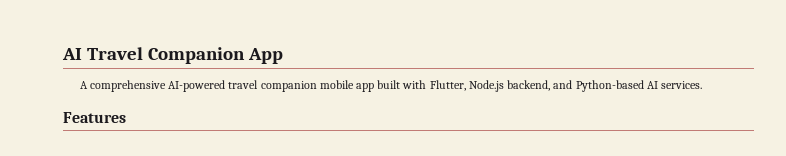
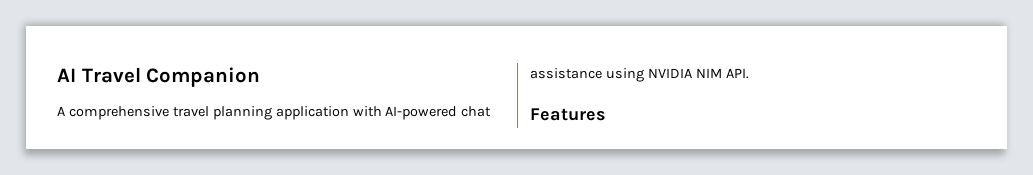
- AI Travel Companion App
+ AI Travel Companion
- A comprehensive AI-powered travel companion mobile app built with Flutter, Node.js backend, and Python-based AI services.
+ A comprehensive travel planning application with AI-powered chat assistance using NVIDIA NIM API.

